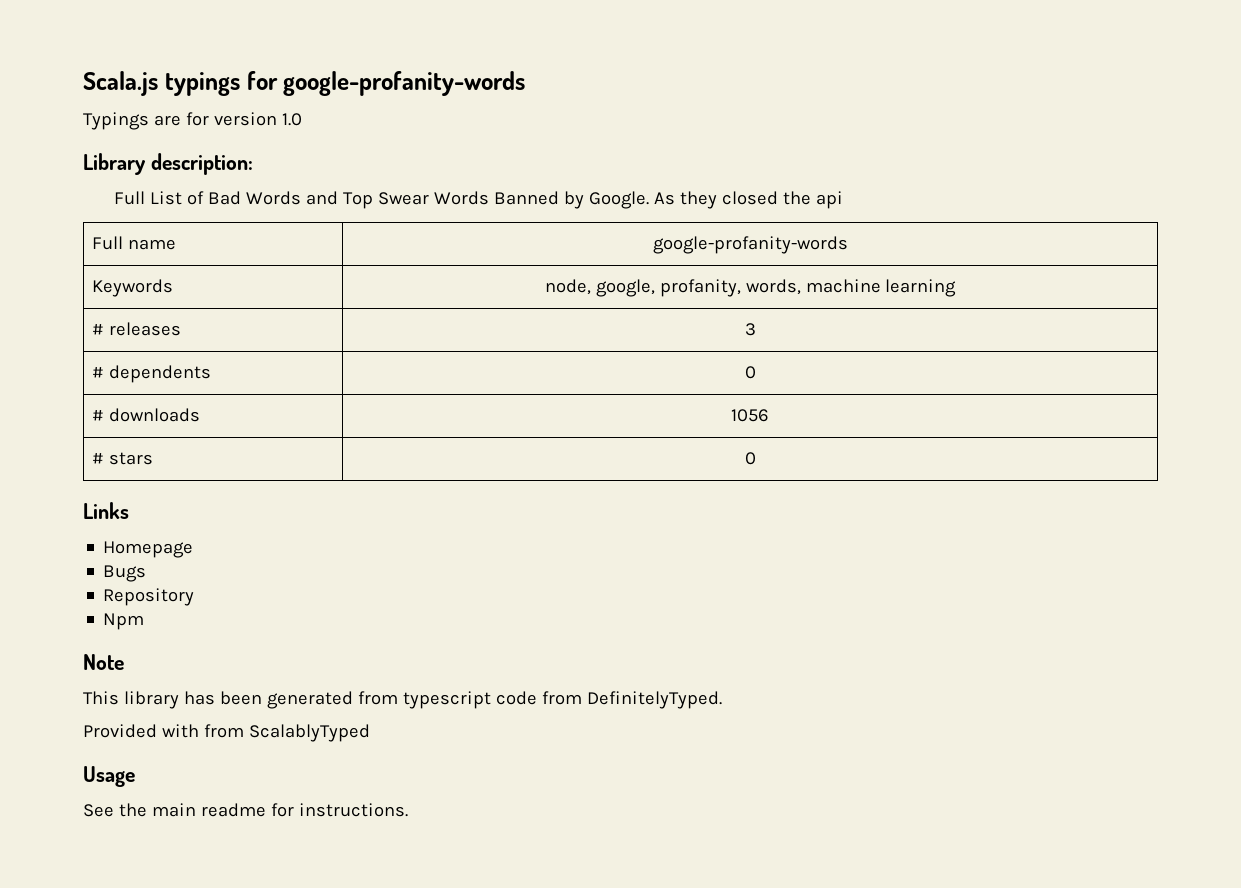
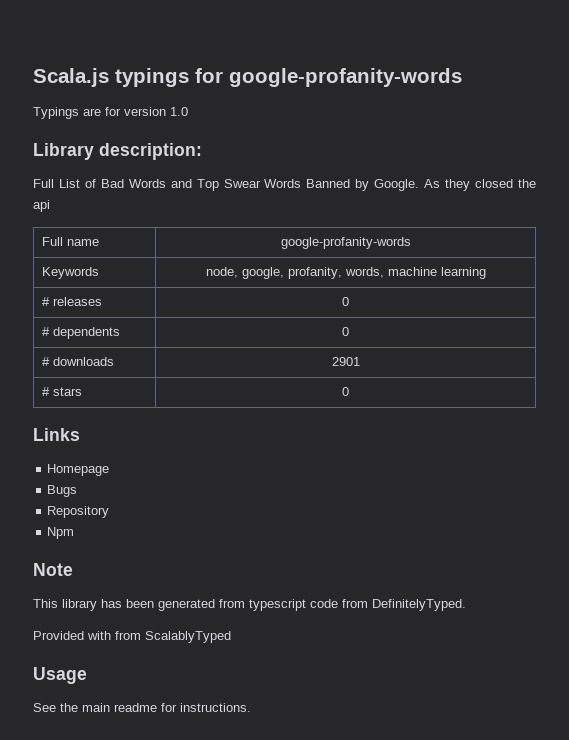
- # releases | 3
+ # releases | 0
- # downloads | 1056
+ # downloads | 2901

